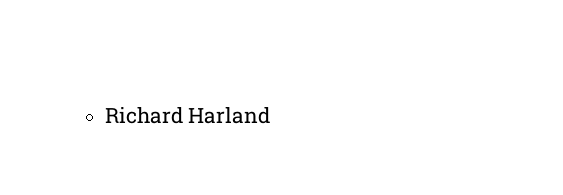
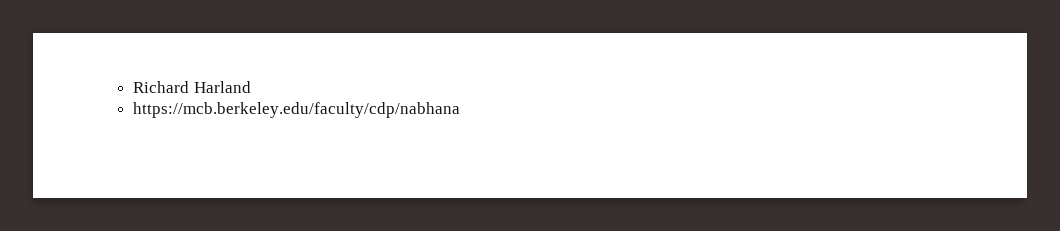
+ https://mcb.berkeley.edu/faculty/cdp/nabhana

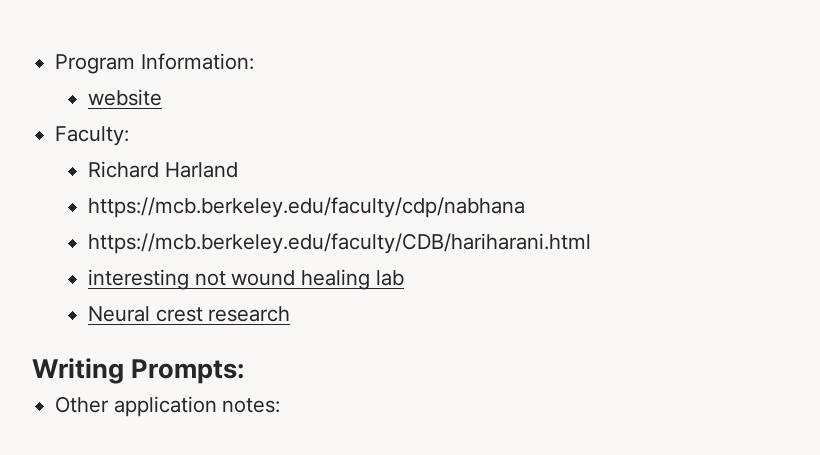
+ Program Information:
+ website
+ Faculty:
+ https://mcb.berkeley.edu/faculty/CDB/hariharani.html
+ interesting not wound healing lab
+ Neural crest research
+ Writing Prompts:
+ Other application notes:

